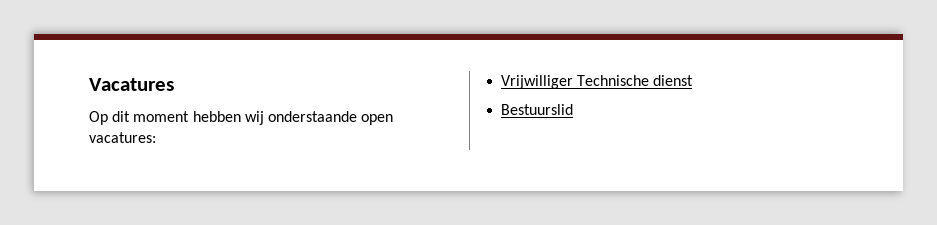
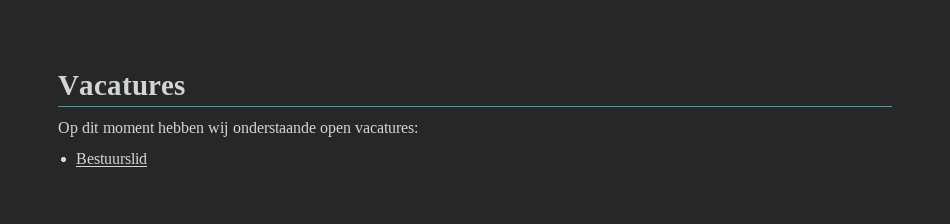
- Vrijwilliger Technische dienst

